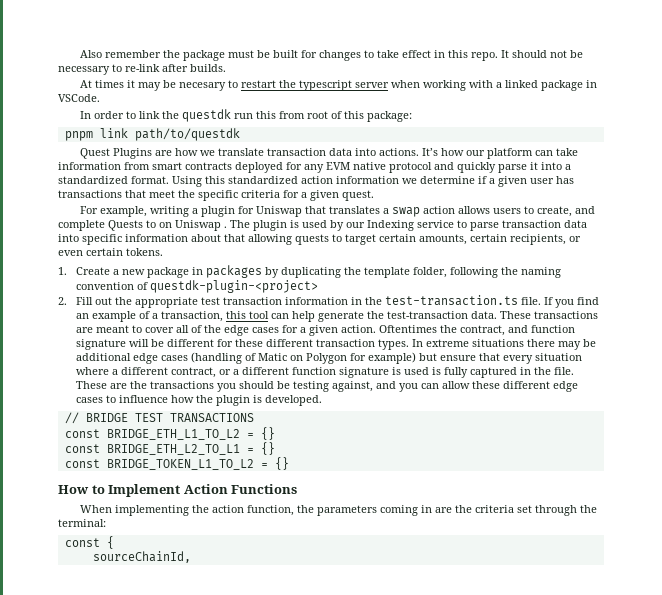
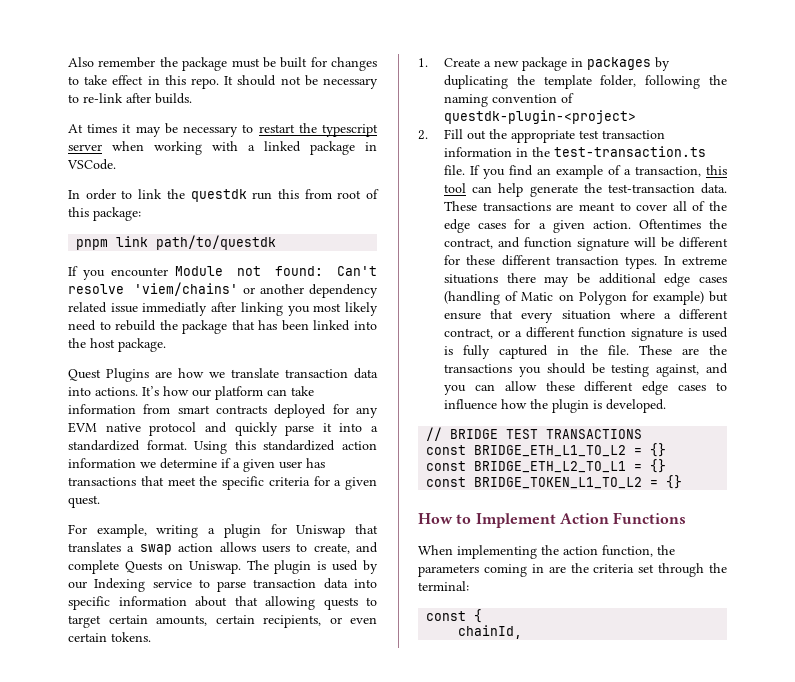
- At times it may be necesary to restart the typescript server when working with a linked package in VSCode.
+ At times it may be necessary to restart the typescript server when working with a linked package in VSCode.
+ If you encounter Module not found: Can't resolve 'viem/chains' or another dependency related issue immediatly after linking you most likely need to rebuild the package that has been linked into the host package.
- For example, writing a plugin for Uniswap that translates a swap action allows users to create, and complete Quests to on Uniswap .
+ For example, writing a plugin for Uniswap that translates a swap action allows users to create, and complete Quests on Uniswap.
- sourceChainId,
+ chainId,

